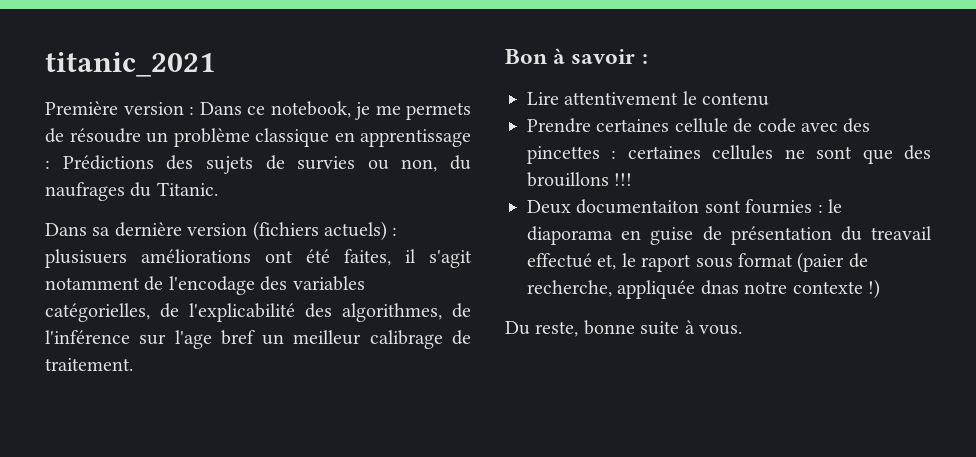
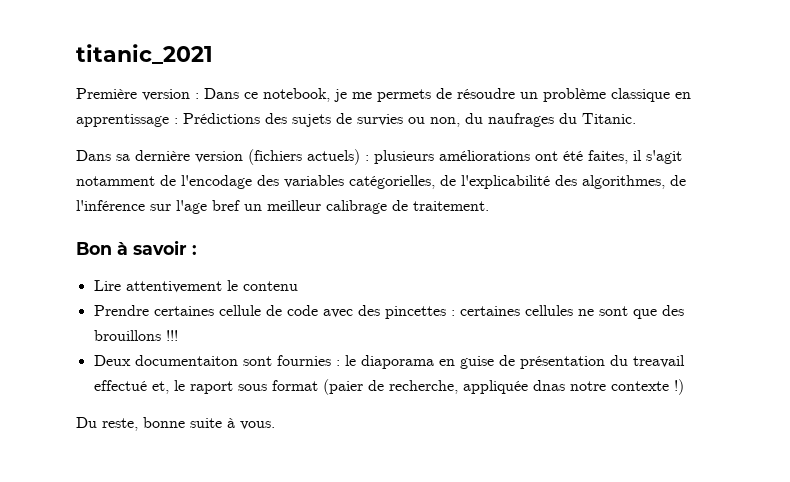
- Dans sa dernière version (fichiers actuels) : plusisuers améliorations ont été faites, il s'agit notamment de l'encodage des variables catégorielles, de l'explicabilité des algorithmes, de l'inférence sur l'age bref un meilleur calibrage de traitement.
+ Dans sa dernière version (fichiers actuels) : plusieurs améliorations ont été faites, il s'agit notamment de l'encodage des variables catégorielles, de l'explicabilité des algorithmes, de l'inférence sur l'age bref un meilleur calibrage de traitement.

